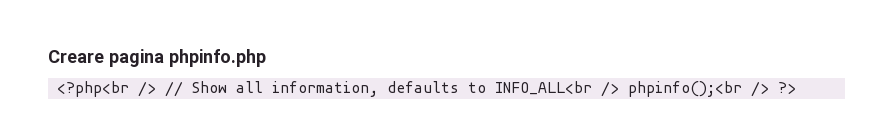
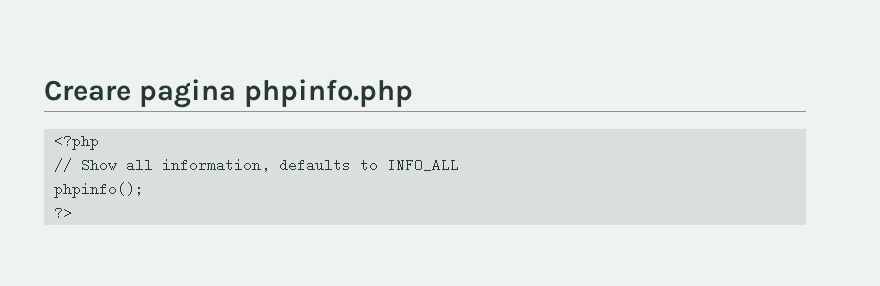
- <?php<br /> // Show all information, defaults to INFO_ALL<br /> phpinfo();<br /> ?>
+ <?php
+ // Show all information, defaults to INFO_ALL
+ phpinfo();
+ ?>

